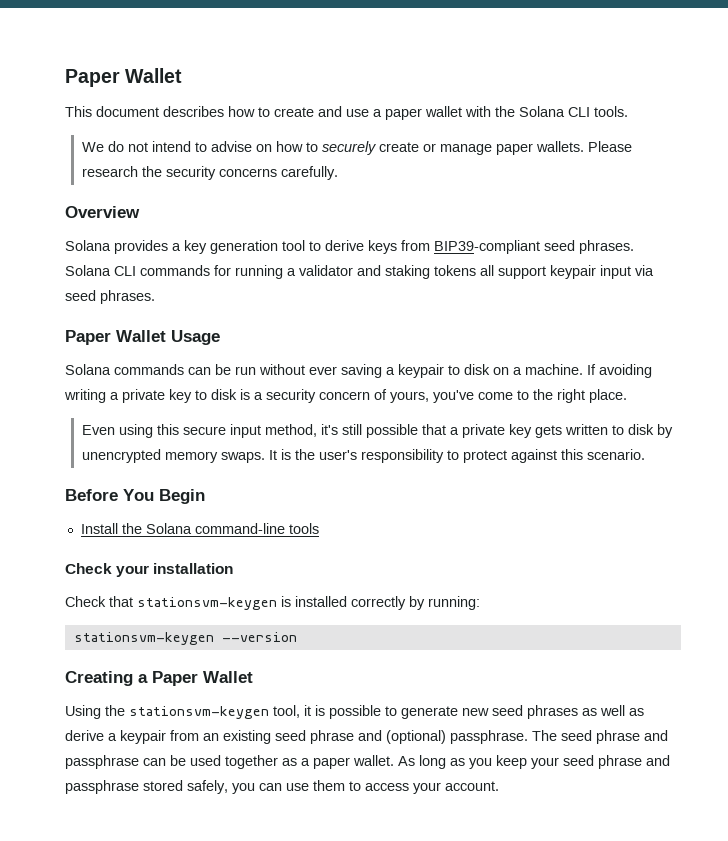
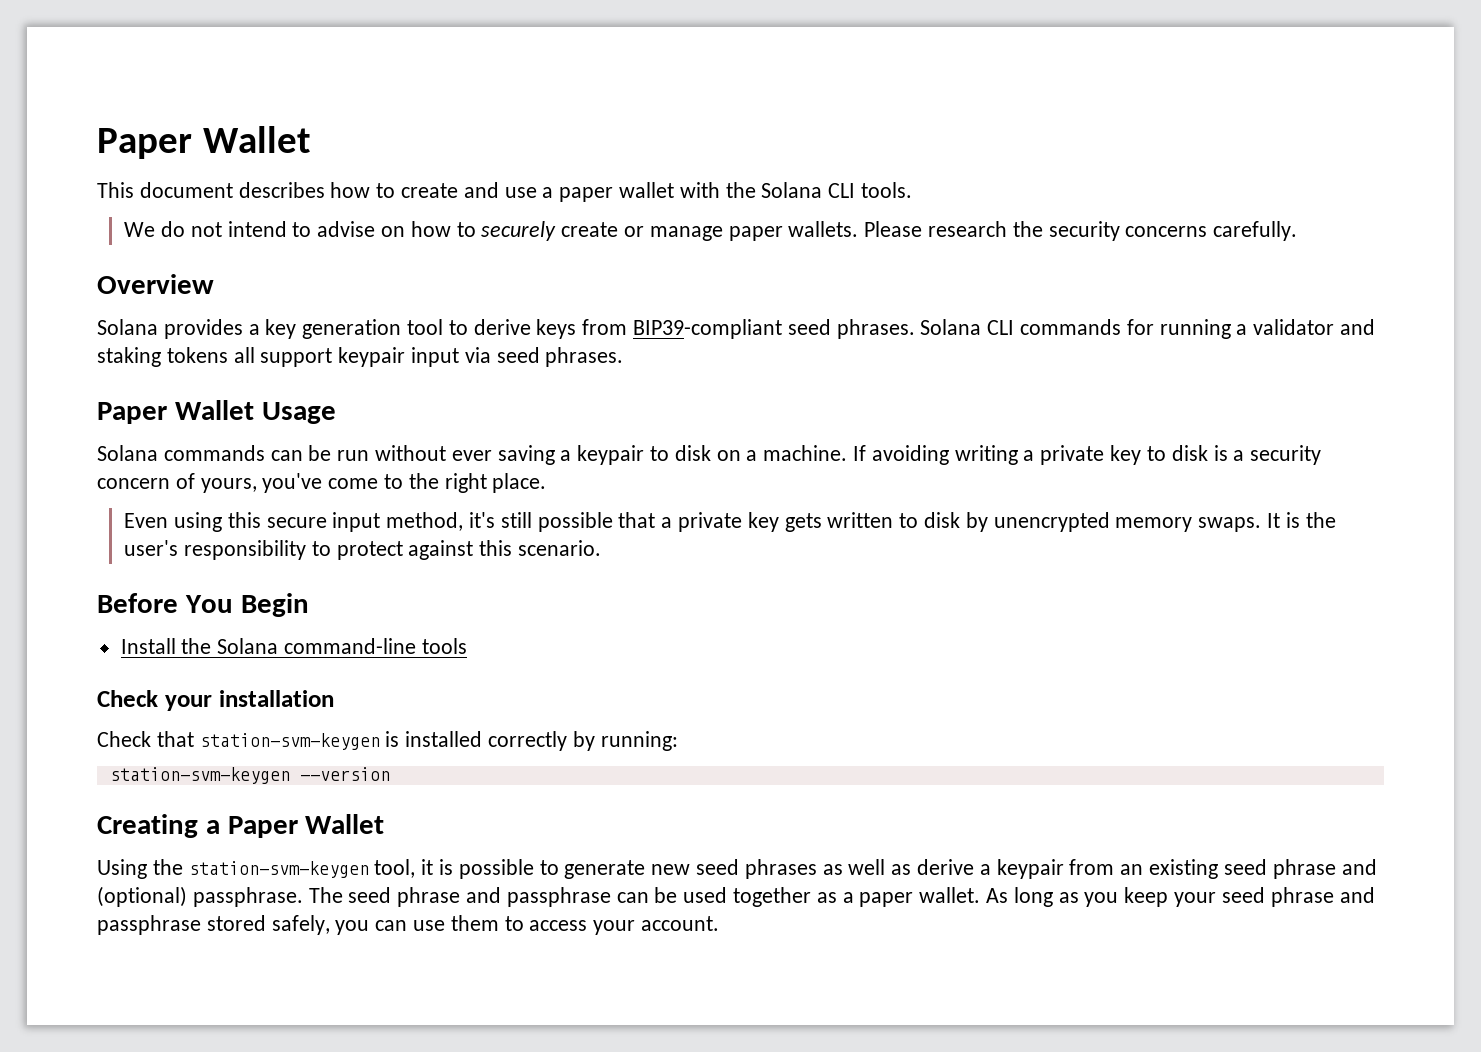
- Check that stationsvm-keygen is installed correctly by running:
+ Check that station-svm-keygen is installed correctly by running:
- stationsvm-keygen --version
+ station-svm-keygen --version
- Using the stationsvm-keygen tool, it is possible to generate new seed phrases as well as derive a keypair from an existing seed phrase and (optional) passphrase.
+ Using the station-svm-keygen tool, it is possible to generate new seed phrases as well as derive a keypair from an existing seed phrase and (optional) passphrase.

